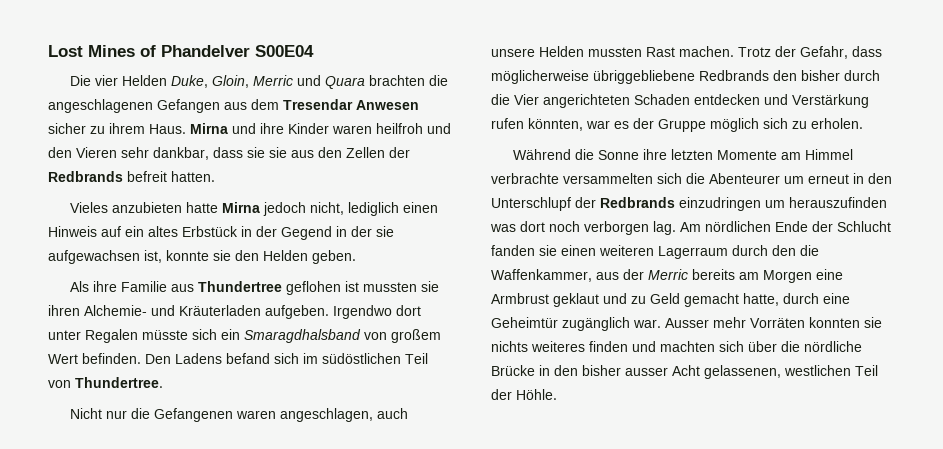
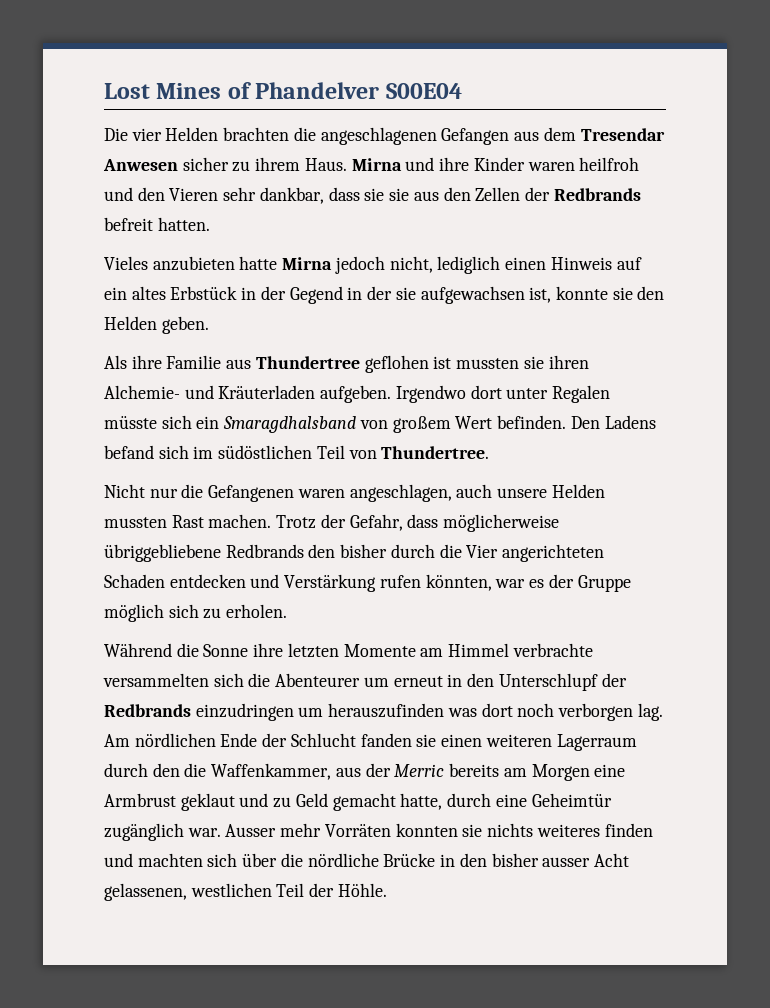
- Die vier Helden Duke, Gloin, Merric und Quara brachten die angeschlagenen Gefangen aus dem Tresendar Anwesen sicher zu ihrem Haus.
+ Die vier Helden brachten die angeschlagenen Gefangen aus dem Tresendar Anwesen sicher zu ihrem Haus.

